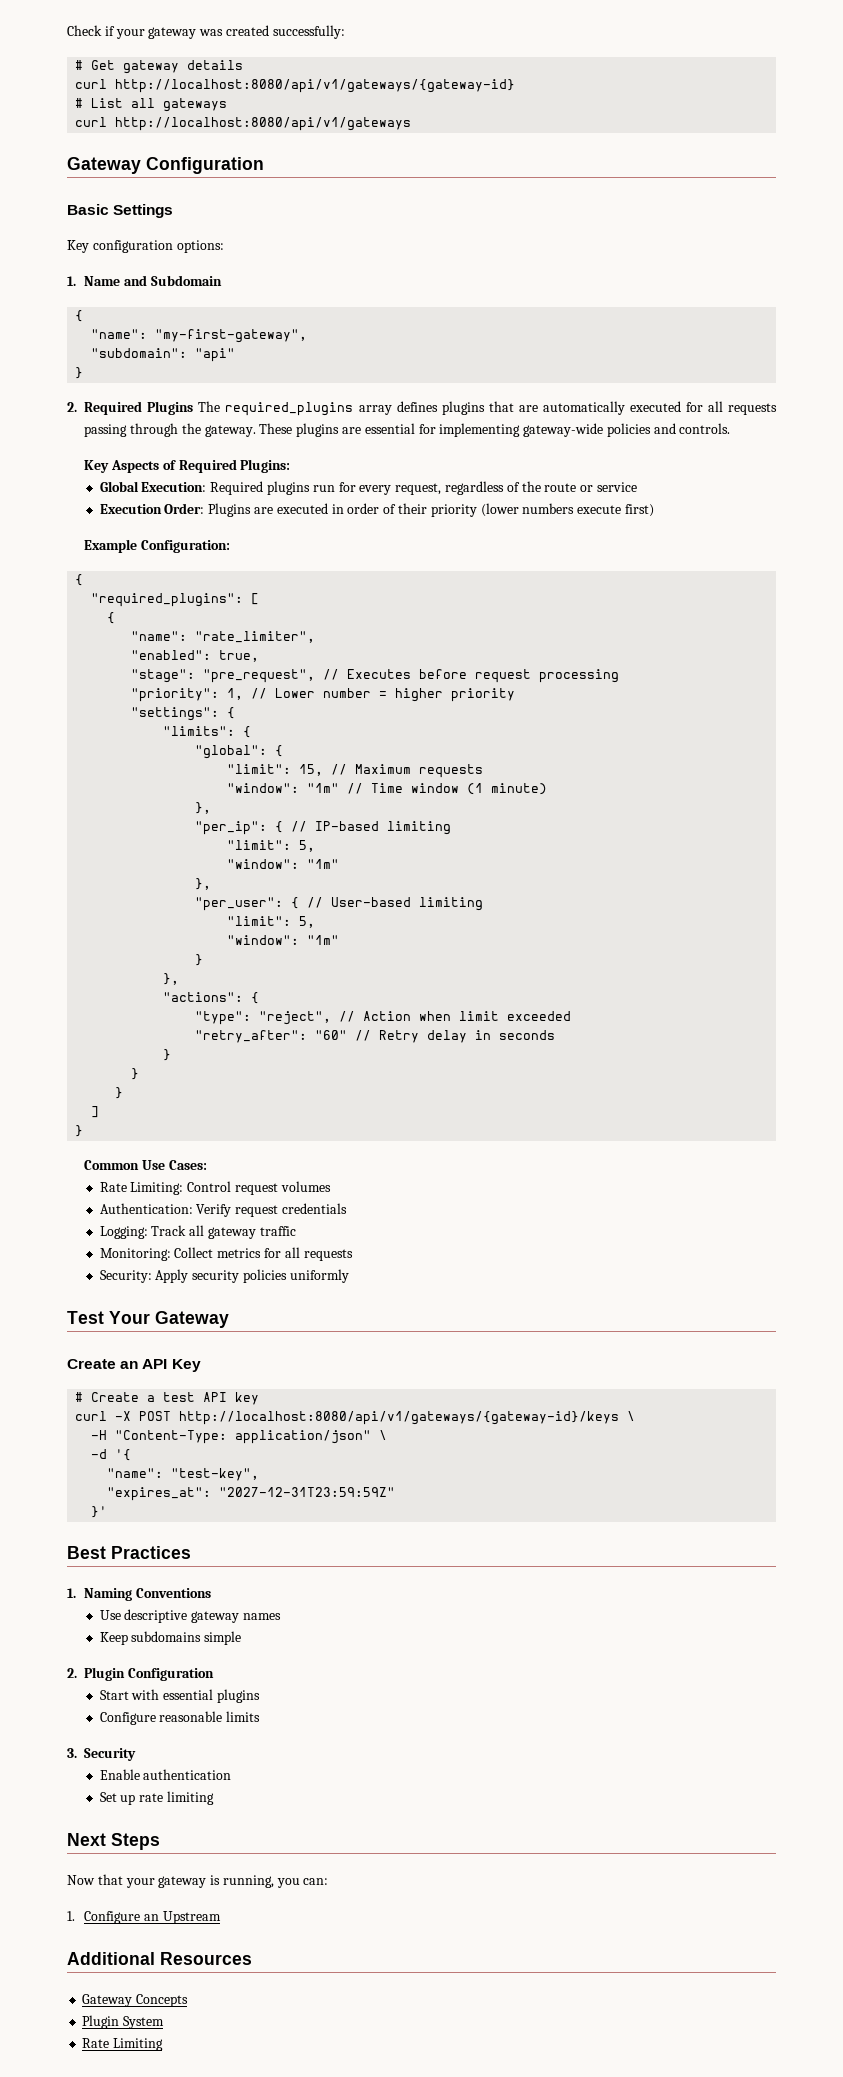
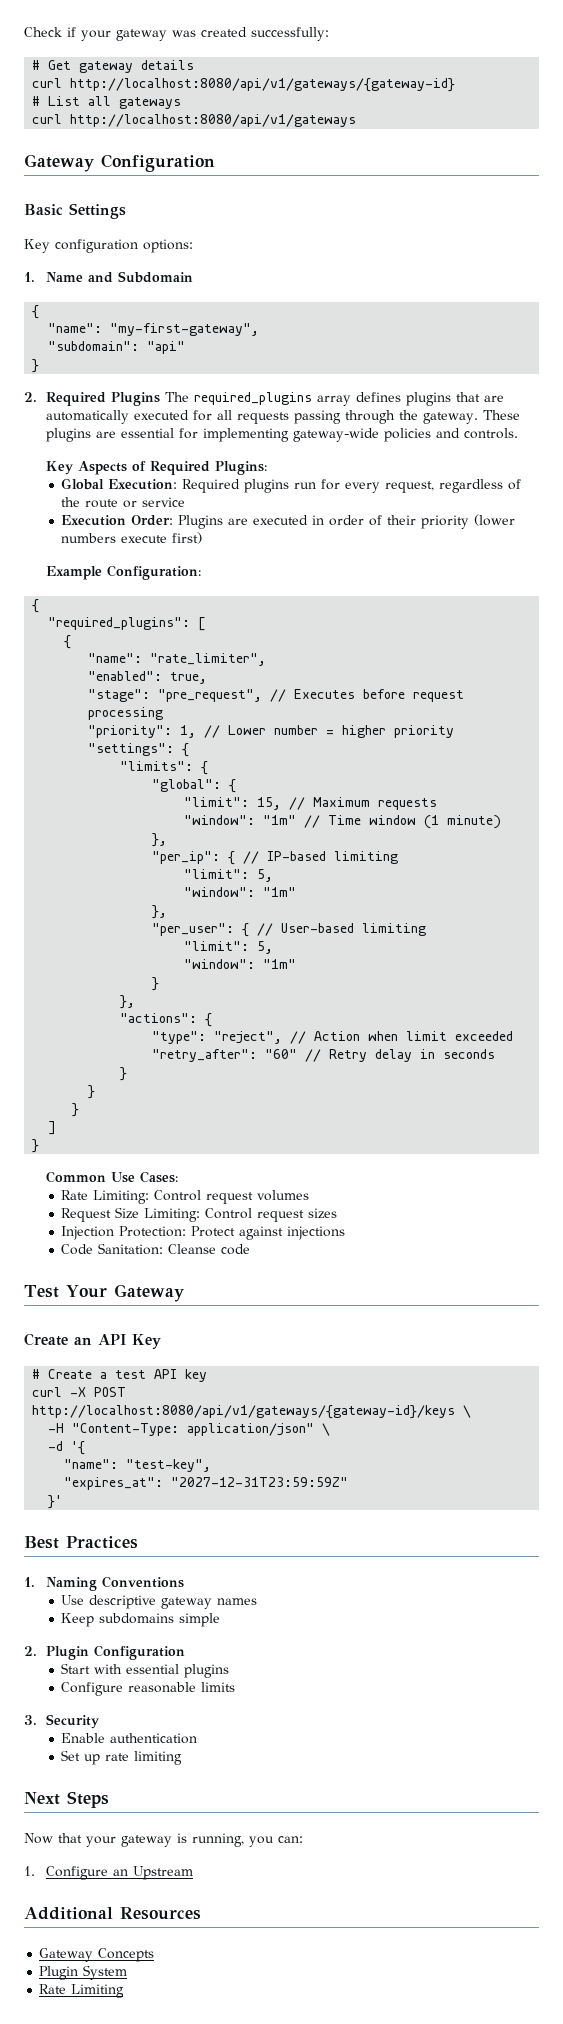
- Authentication: Verify request credentials
- Logging: Track all gateway traffic
- Monitoring: Collect metrics for all requests
- Security: Apply security policies uniformly
+ Request Size Limiting: Control request sizes
+ Injection Protection: Protect against injections
+ Code Sanitation: Cleanse code

